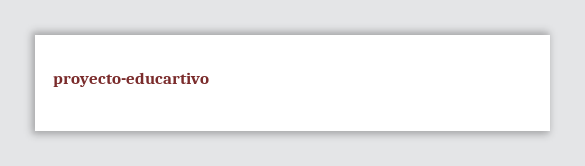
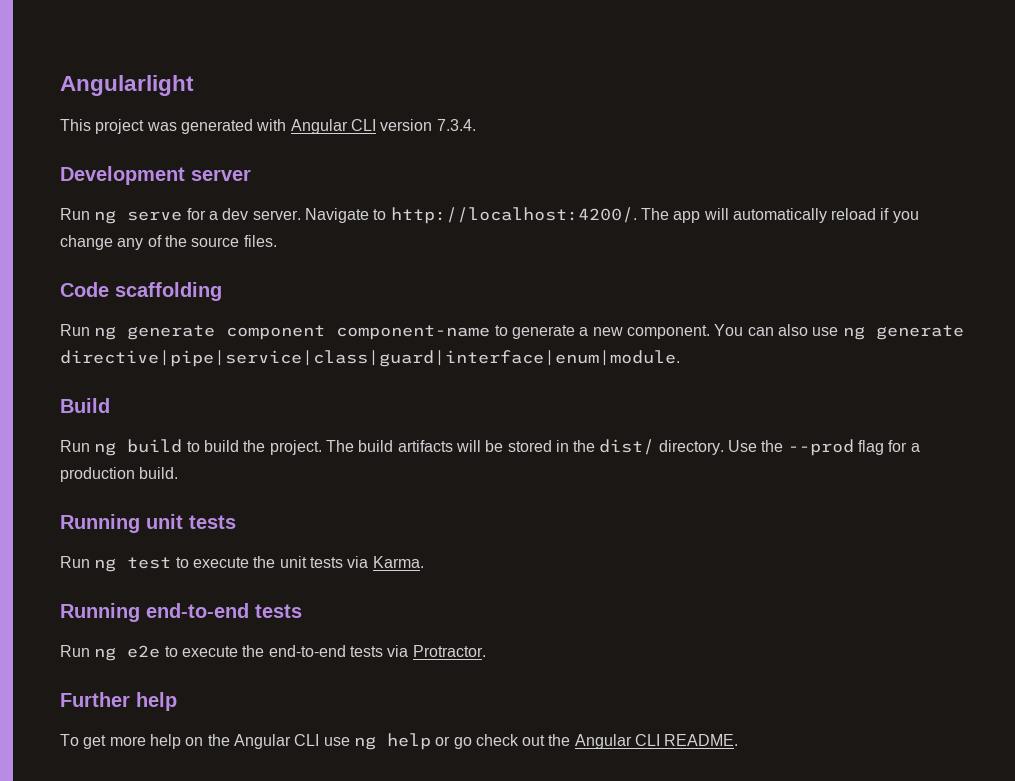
- proyecto-educartivo
+ Angularlight
+ This project was generated with Angular CLI version 7.3.4.
+ Development server
+ Run ng serve for a dev server. Navigate to http://localhost:4200/. The app will automatically reload if you change any of the source files.
+ Code scaffolding
+ Run ng generate component component-name to generate a new component. You can also use ng generate directive|pipe|service|class|guard|interface|enum|module.
+ Build
+ Run ng build to build the project. The build artifacts will be stored in the dist/ directory. Use the --prod flag for a production build.
+ Running unit tests
+ Run ng test to execute the unit tests via Karma.
+ Running end-to-end tests
+ Run ng e2e to execute the end-to-end tests via Protractor.
+ Further help
+ To get more help on the Angular CLI use ng help or go check out the Angular CLI README.

